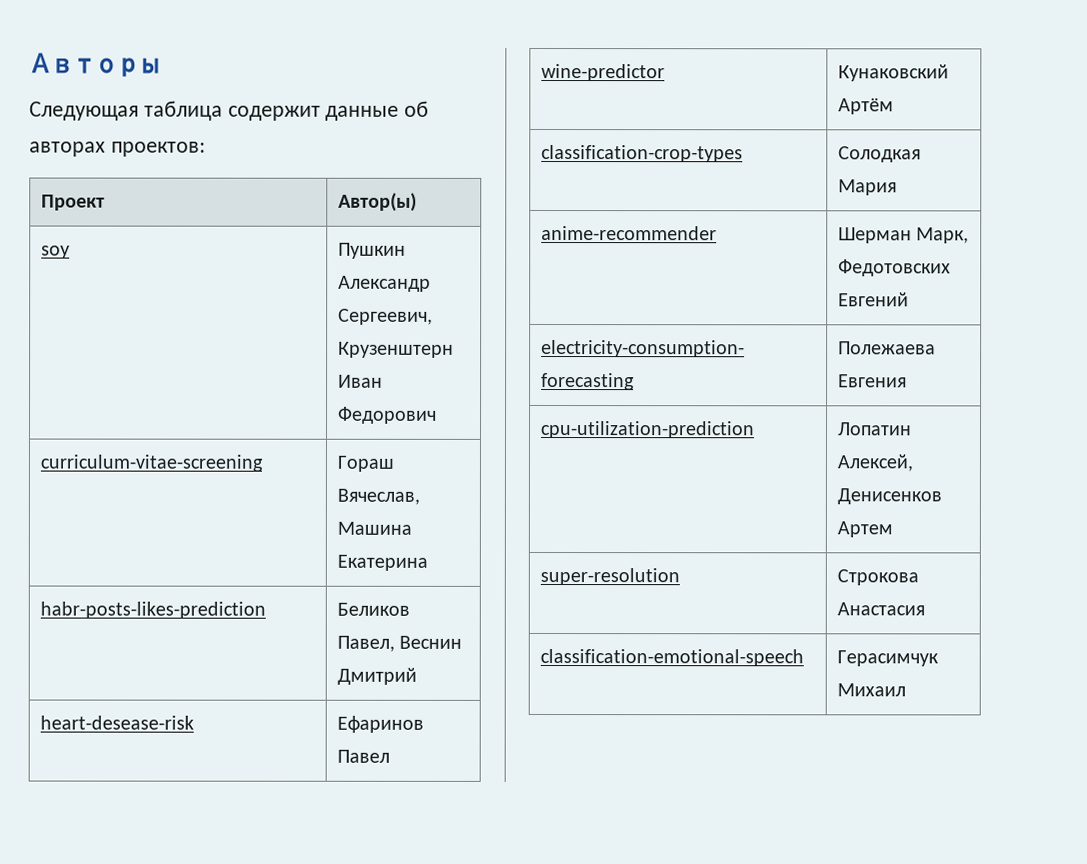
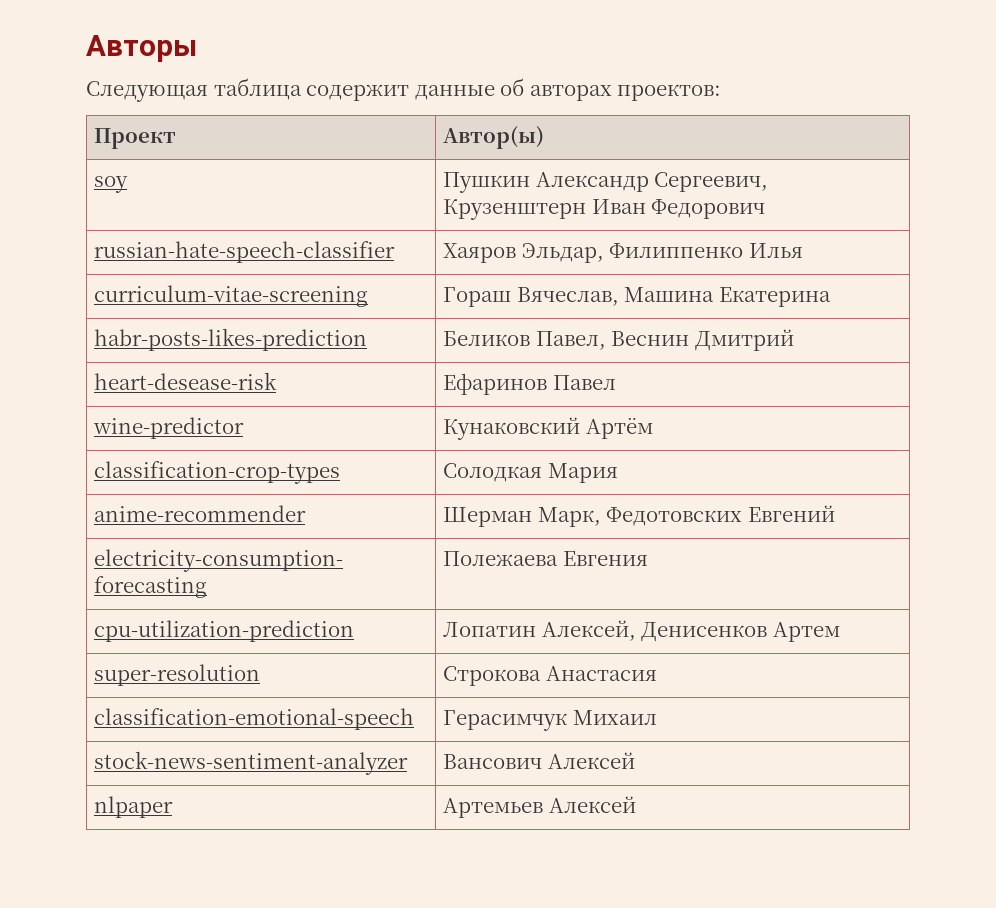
+ russian-hate-speech-classifier | Хаяров Эльдар, Филиппенко Илья
+ stock-news-sentiment-analyzer | Вансович Алексей
+ nlpaper | Артемьев Алексей

